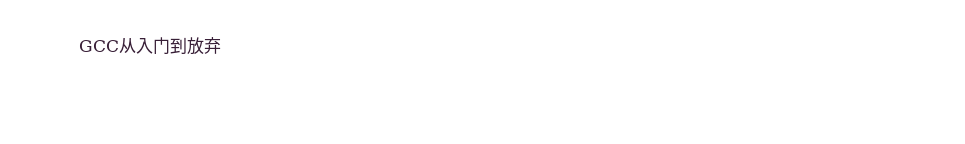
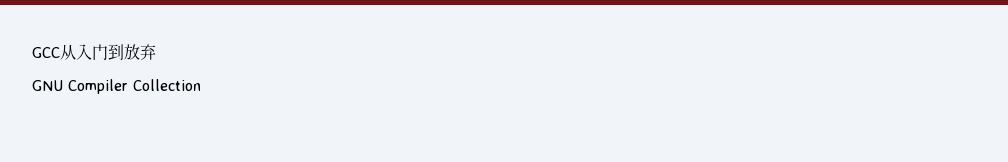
+ GNU Compiler Collection

